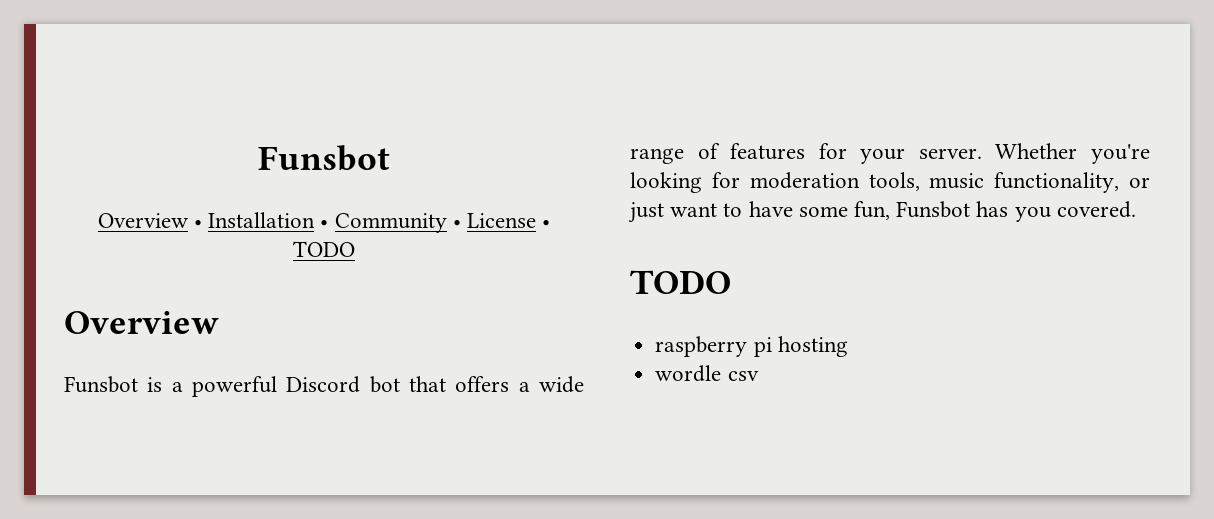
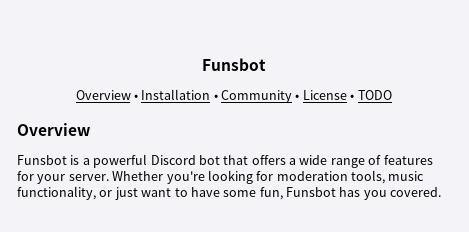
  Whether you're looking for moderation tools, music functionality, or just want to have some fun, Funsbot has you covered.
- TODO
- raspberry pi hosting
- wordle csv

